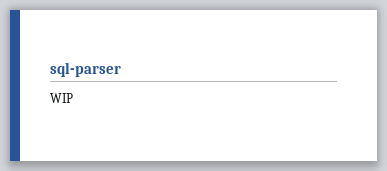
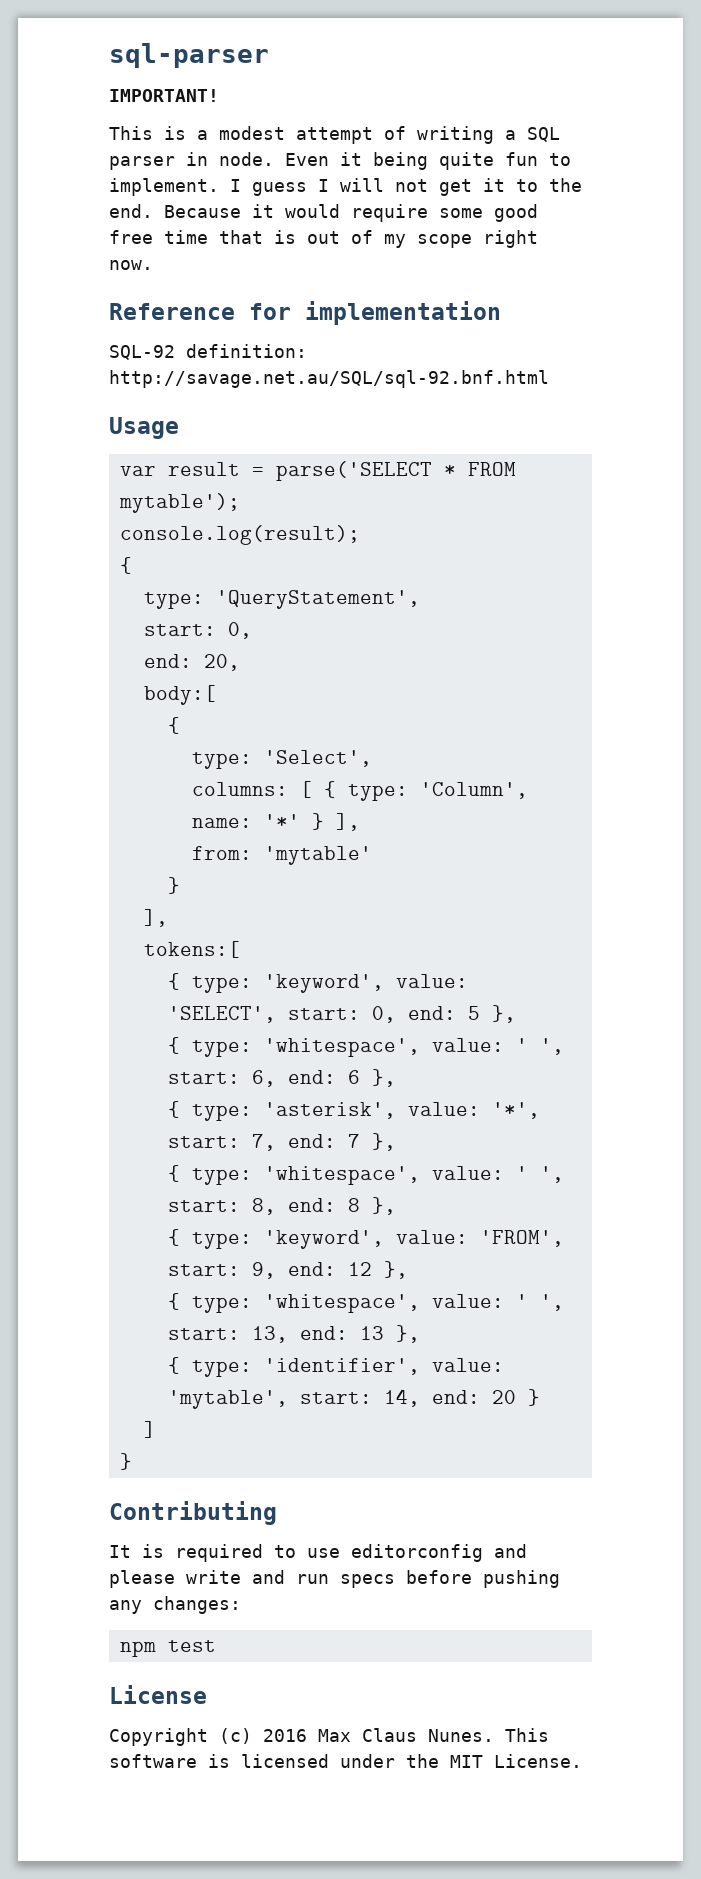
- WIP
+ IMPORTANT!
+ This is a modest attempt of writing a SQL parser in node. Even it being quite fun to implement. I guess I will not get it to the end. Because it would require some good free time that is out of my scope right now.
+ Reference for implementation
+ SQL-92 definition: http://savage.net.au/SQL/sql-92.bnf.html
+ Usage
+ var result = parse('SELECT * FROM mytable');
+ console.log(result);
+ {
+ type: 'QueryStatement',
+ start: 0,
+ end: 20,
+ body:[
+ {
+ type: 'Select',
+ columns: [ { type: 'Column', name: '*' } ],
+ from: 'mytable'
+ }
+ ],
+ tokens:[
+ { type: 'keyword', value: 'SELECT', start: 0, end: 5 },
+ { type: 'whitespace', value: ' ', start: 6, end: 6 },
+ { type: 'asterisk', value: '*', start: 7, end: 7 },
+ { type: 'whitespace', value: ' ', start: 8, end: 8 },
+ { type: 'keyword', value: 'FROM', start: 9, end: 12 },
+ { type: 'whitespace', value: ' ', start: 13, end: 13 },
+ { type: 'identifier', value: 'mytable', start: 14, end: 20 }
+ ]
+ }
+ Contributing
+ It is required to use editorconfig and please write and run specs before pushing any changes:
+ npm test
+ License
+ Copyright (c) 2016 Max Claus Nunes. This software is licensed under the MIT License.

